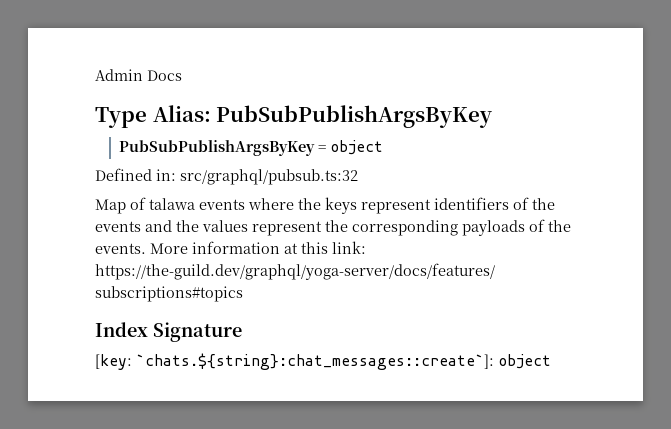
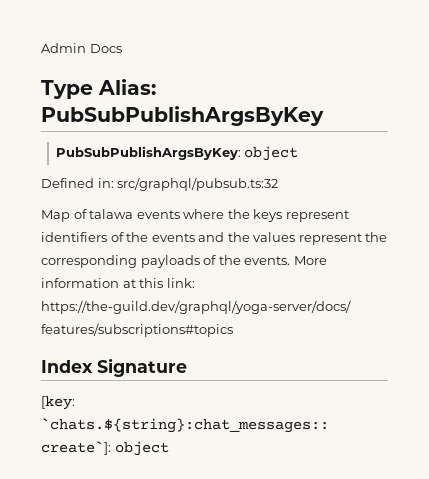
- PubSubPublishArgsByKey = object
+ PubSubPublishArgsByKey: object

